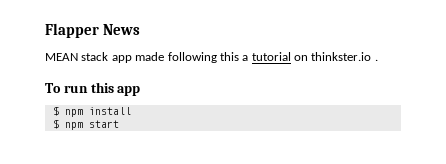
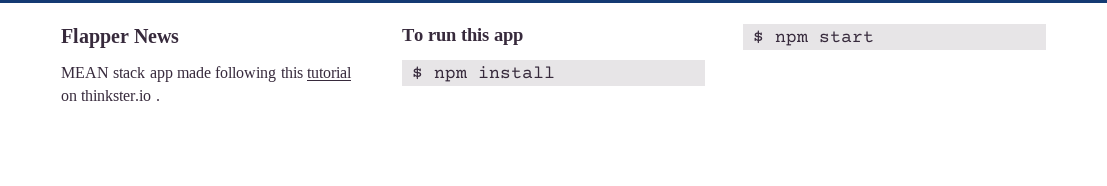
- MEAN stack app made following this a tutorial on thinkster.io .
+ MEAN stack app made following this tutorial on thinkster.io .

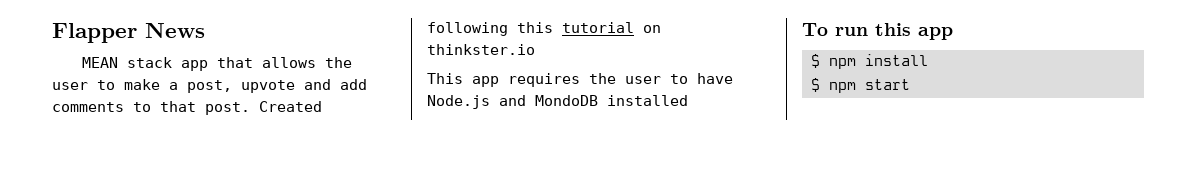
- MEAN stack app made following this tutorial on thinkster.io .
+ MEAN stack app that allows the user to make a post, upvote and add comments to that post. Created following this tutorial on thinkster.io
+ This app requires the user to have Node.js and MondoDB installed

